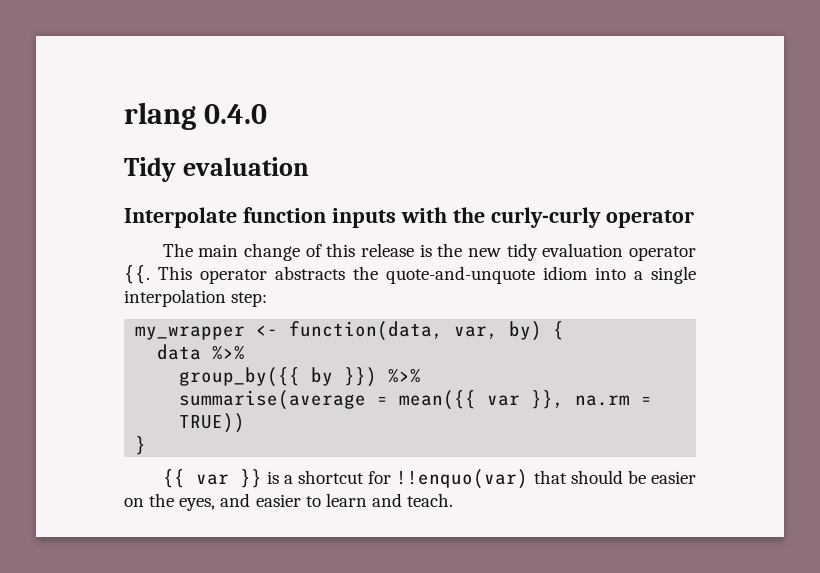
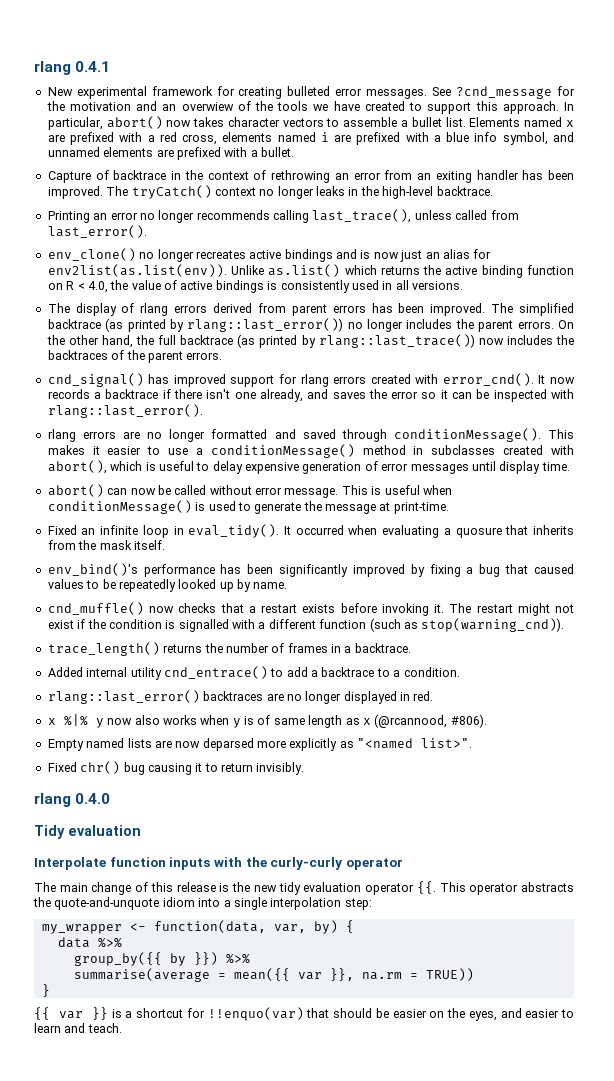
+ rlang 0.4.1
+ New experimental framework for creating bulleted error messages. See ?cnd_message for the motivation and an overwiew of the tools we have created to support this approach. In particular, abort() now takes character vectors to assemble a bullet list. Elements named x are prefixed with a red cross, elements named i are prefixed with a blue info symbol, and unnamed elements are prefixed with a bullet.
+ Capture of backtrace in the context of rethrowing an error from an exiting handler has been improved. The tryCatch() context no longer leaks in the high-level backtrace.
+ Printing an error no longer recommends calling last_trace(), unless called from last_error().
+ env_clone() no longer recreates active bindings and is now just an alias for env2list(as.list(env)). Unlike as.list() which returns the active binding function on R < 4.0, the value of active bindings is consistently used in all versions.
+ The display of rlang errors derived from parent errors has been improved. The simplified backtrace (as printed by rlang::last_error()) no longer includes the parent errors. On the other hand, the full backtrace (as printed by rlang::last_trace()) now includes the backtraces of the parent errors.
+ cnd_signal() has improved support for rlang errors created with error_cnd(). It now records a backtrace if there isn't one already, and saves the error so it can be inspected with rlang::last_error().
+ rlang errors are no longer formatted and saved through conditionMessage(). This makes it easier to use a conditionMessage() method in subclasses created with abort(), which is useful to delay expensive generation of error messages until display time.
+ abort() can now be called without error message. This is useful when conditionMessage() is used to generate the message at print-time.
+ Fixed an infinite loop in eval_tidy(). It occurred when evaluating a quosure that inherits from the mask itself.
+ env_bind()'s performance has been significantly improved by fixing a bug that caused values to be repeatedly looked up by name.
+ cnd_muffle() now checks that a restart exists before invoking it. The restart might not exist if the condition is signalled with a different function (such as stop(warning_cnd)).
+ trace_length() returns the number of frames in a backtrace.
+ Added internal utility cnd_entrace() to add a backtrace to a condition.
+ rlang::last_error() backtraces are no longer displayed in red.
+ x %|% y now also works when y is of same length as x (@rcannood, #806).
+ Empty named lists are now deparsed more explicitly as "<named list>".
+ Fixed chr() bug causing it to return invisibly.

